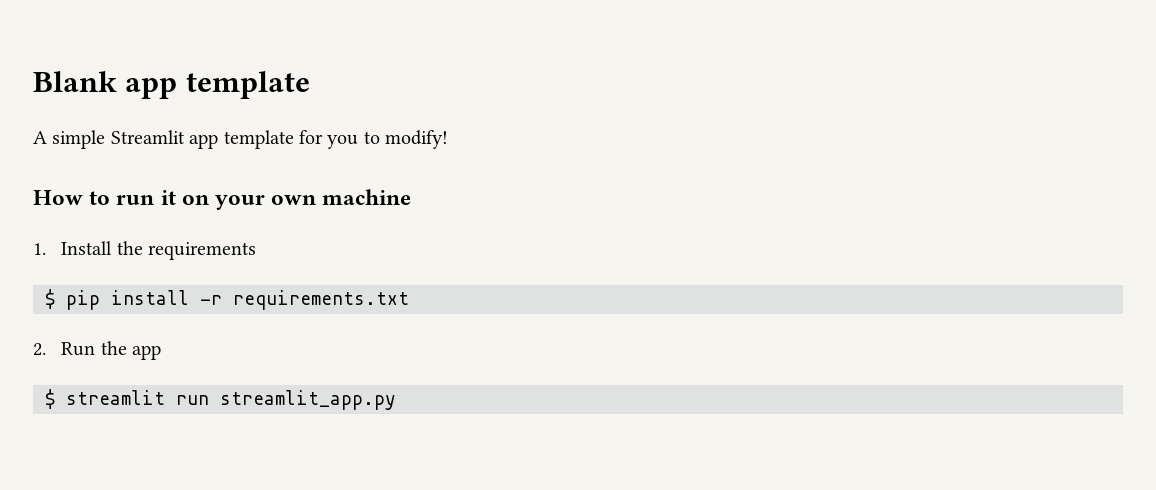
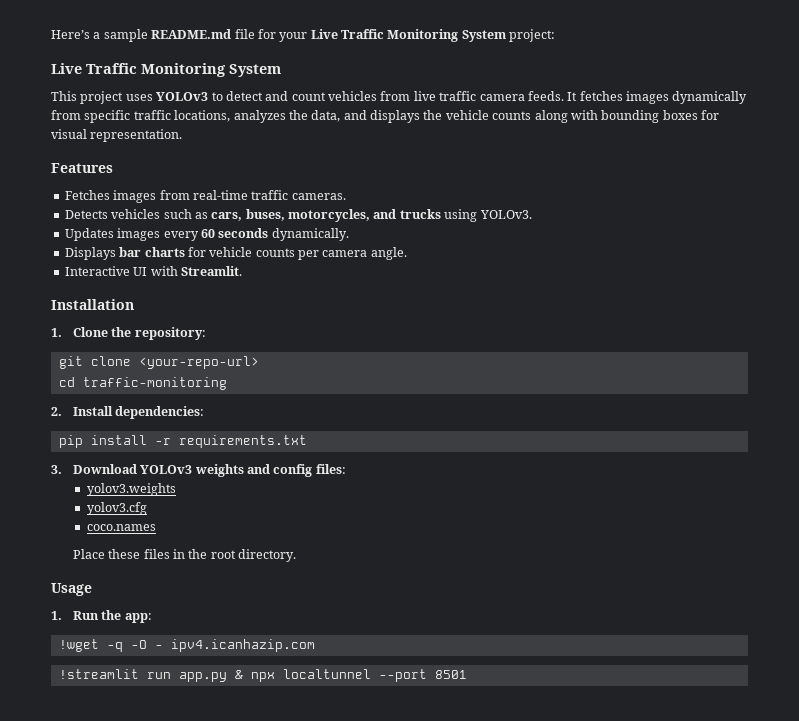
- Blank app template
- A simple Streamlit app template for you to modify!
- How to run it on your own machine
- 1. Install the requirements
- $ pip install -r requirements.txt
- 2. Run the app
- $ streamlit run streamlit_app.py
+ Here’s a sample README.md file for your Live Traffic Monitoring System project:
+ Live Traffic Monitoring System
+ This project uses YOLOv3 to detect and count vehicles from live traffic camera feeds. It fetches images dynamically from specific traffic locations, analyzes the data, and displays the vehicle counts along with bounding boxes for visual representation.
+ Features
+ Fetches images from real-time traffic cameras.
+ Detects vehicles such as cars, buses, motorcycles, and trucks using YOLOv3.
+ Updates images every 60 seconds dynamically.
+ Displays bar charts for vehicle counts per camera angle.
+ Interactive UI with Streamlit.
+ Installation
+ 1. Clone the repository:
+ git clone <your-repo-url>
+ cd traffic-monitoring
+ 2. Install dependencies:
+ pip install -r requirements.txt
+ 3. Download YOLOv3 weights and config files:
+ yolov3.weights
+ yolov3.cfg
+ coco.names
+ Place these files in the root directory.
+ Usage
+ 1. Run the app:
+ !wget -q -O - ipv4.icanhazip.com
+ !streamlit run app.py & npx localtunnel --port 8501

